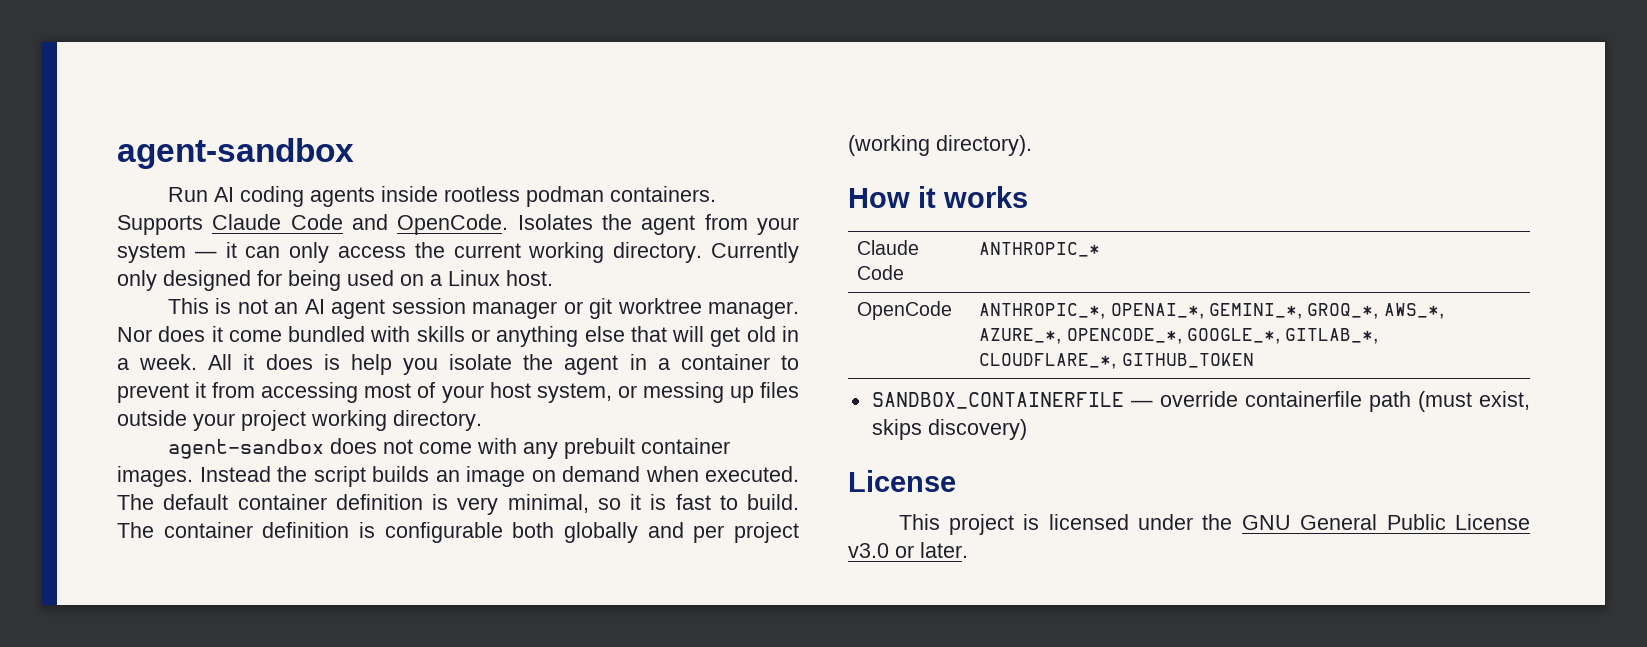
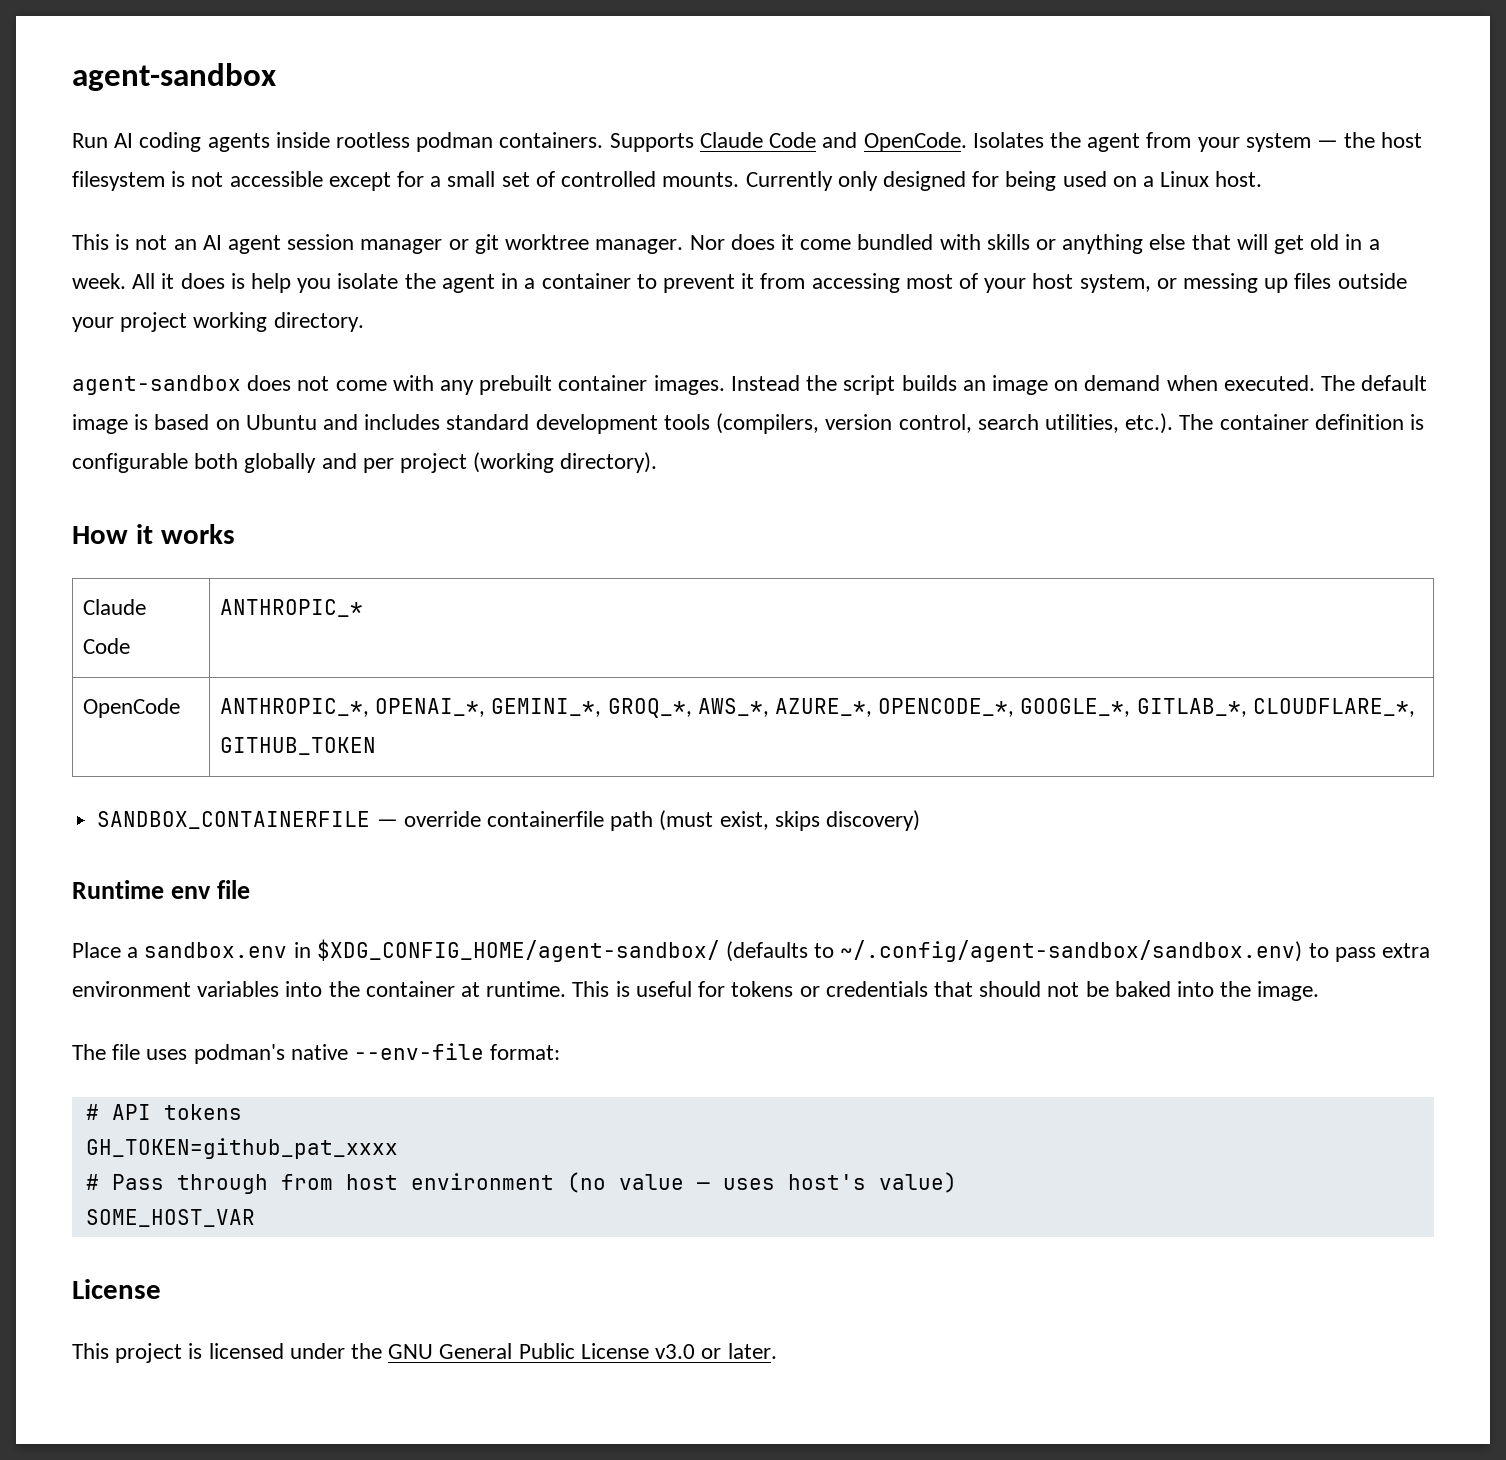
- Isolates the agent from your system — it can only access the current working directory.
+ Isolates the agent from your system — the host filesystem is not accessible except for a small set of controlled mounts.
- The default container definition is very minimal, so it is fast to build. The container definition is configurable both globally and per project (working directory).
+ The default image is based on Ubuntu and includes standard development tools (compilers, version control, search utilities, etc.). The container definition is configurable both globally and per project (working directory).
+ Runtime env file
+ Place a sandbox.env in $XDG_CONFIG_HOME/agent-sandbox/ (defaults to ~/.config/agent-sandbox/sandbox.env) to pass extra environment variables into the container at runtime. This is useful for tokens or credentials that should not be baked into the image.
+ The file uses podman's native --env-file format:
+ # API tokens
+ GH_TOKEN=github_pat_xxxx
+ # Pass through from host environment (no value — uses host's value)
+ SOME_HOST_VAR

